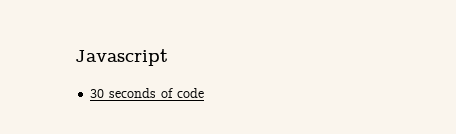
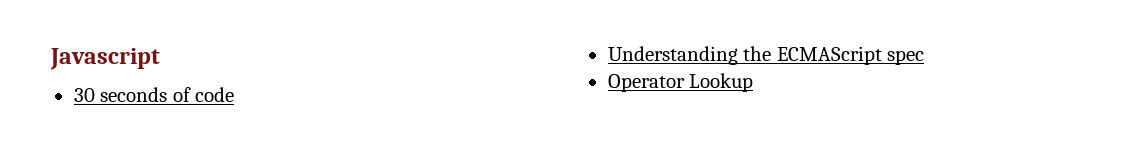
+ Understanding the ECMAScript spec
+ Operator Lookup

